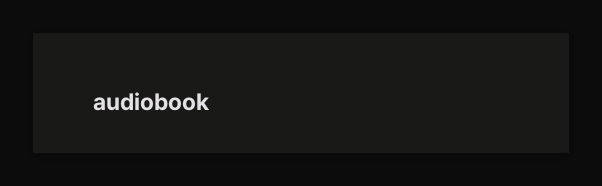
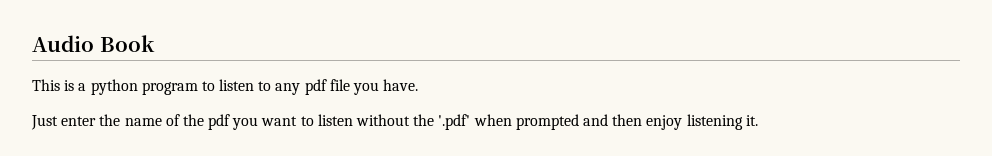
- audiobook
+ Audio Book
+ This is a python program to listen to any pdf file you have.
+ Just enter the name of the pdf you want to listen without the '.pdf' when prompted and then enjoy listening it.

